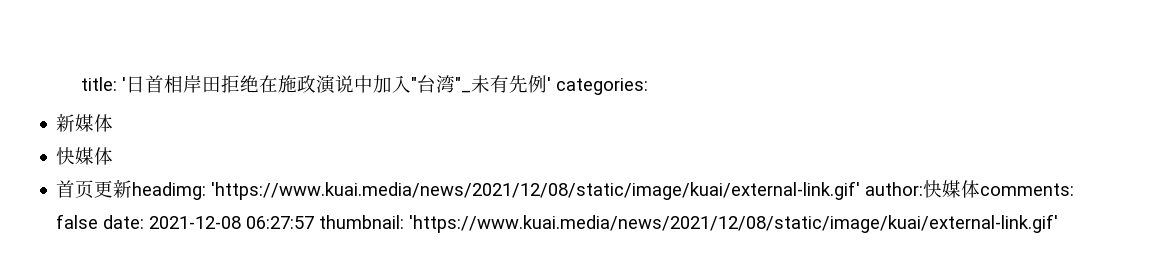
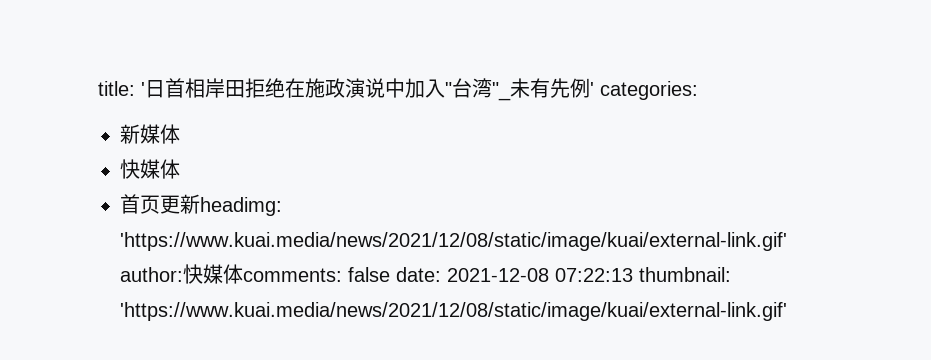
- 首页更新headimg: 'https://www.kuai.media/news/2021/12/08/static/image/kuai/external-link.gif' author:快媒体comments: false date: 2021-12-08 06:27:57 thumbnail: 'https://www.kuai.media/news/2021/12/08/static/image/kuai/external-link.gif'
+ 首页更新headimg: 'https://www.kuai.media/news/2021/12/08/static/image/kuai/external-link.gif' author:快媒体comments: false date: 2021-12-08 07:22:13 thumbnail: 'https://www.kuai.media/news/2021/12/08/static/image/kuai/external-link.gif'

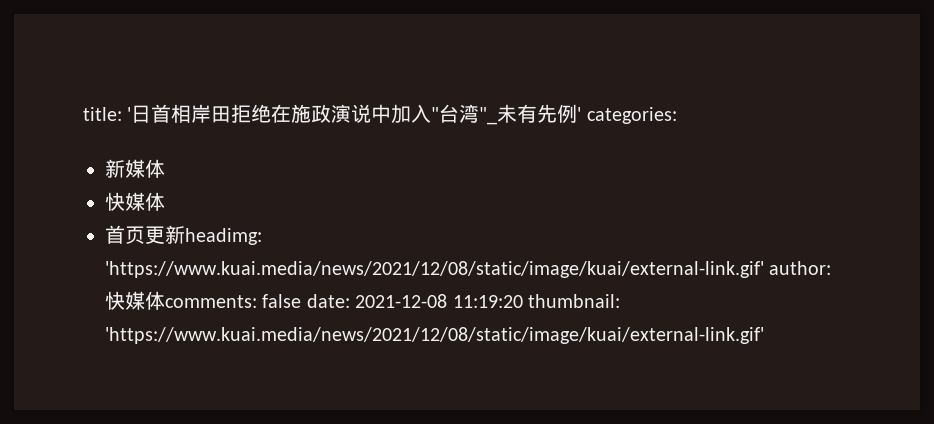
- 首页更新headimg: 'https://www.kuai.media/news/2021/12/08/static/image/kuai/external-link.gif' author:快媒体comments: false date: 2021-12-08 07:22:13 thumbnail: 'https://www.kuai.media/news/2021/12/08/static/image/kuai/external-link.gif'
+ 首页更新headimg: 'https://www.kuai.media/news/2021/12/08/static/image/kuai/external-link.gif' author:快媒体comments: false date: 2021-12-08 11:19:20 thumbnail: 'https://www.kuai.media/news/2021/12/08/static/image/kuai/external-link.gif'

